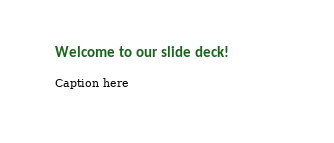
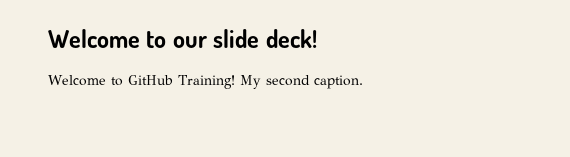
- Caption here
+ Welcome to GitHub Training! My second caption.

